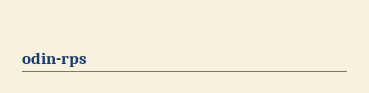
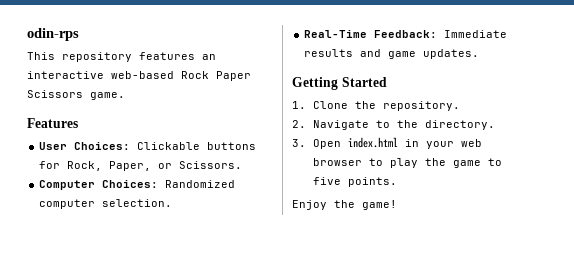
+ This repository features an interactive web-based Rock Paper Scissors game.
+ Features
+ User Choices: Clickable buttons for Rock, Paper, or Scissors.
+ Computer Choices: Randomized computer selection.
+ Real-Time Feedback: Immediate results and game updates.
+ Getting Started
+ 1. Clone the repository.
+ 2. Navigate to the directory.
+ 3. Open index.html in your web browser to play the game to five points.
+ Enjoy the game!

